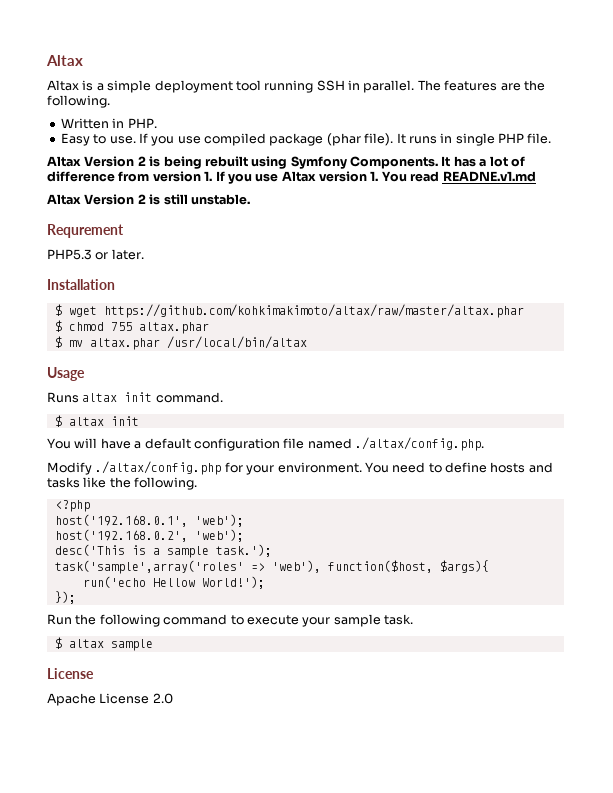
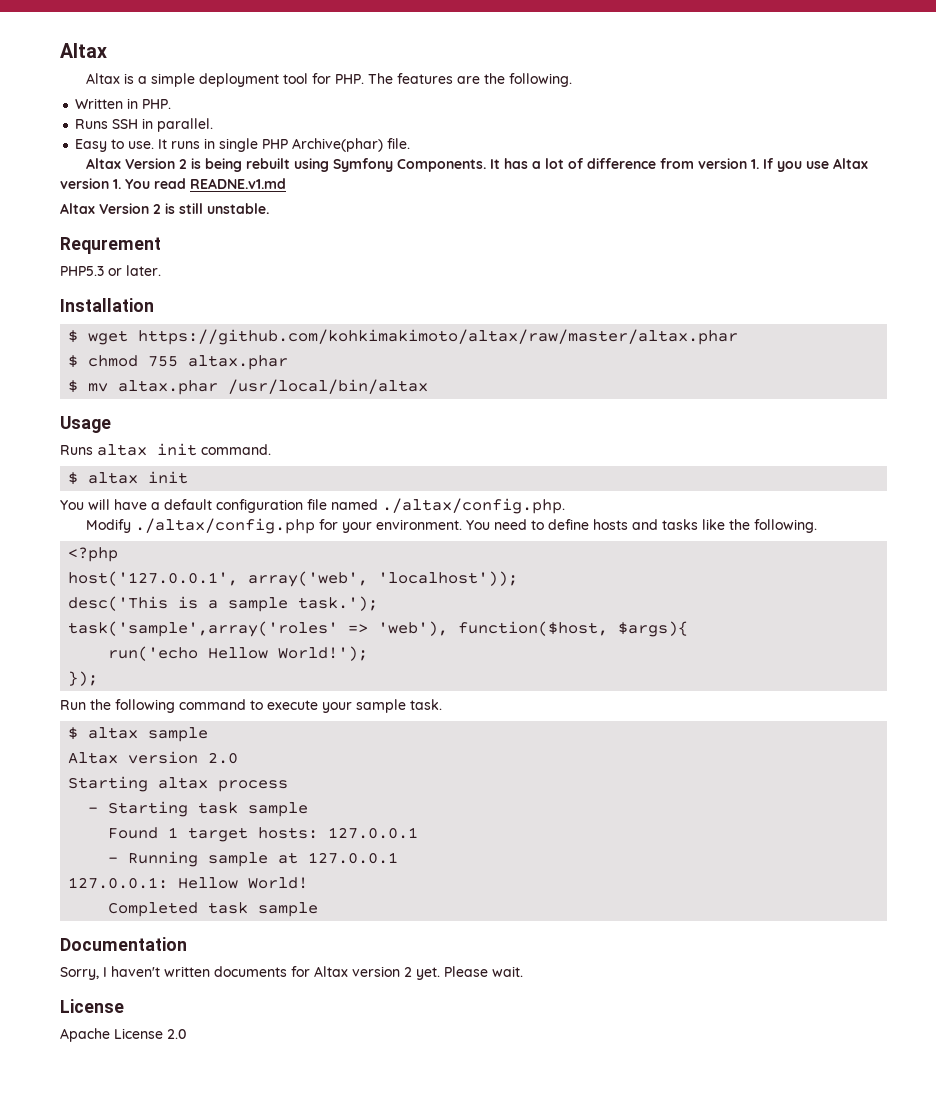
- Altax is a simple deployment tool running SSH in parallel. The features are the following.
+ Altax is a simple deployment tool for PHP. The features are the following.
+ Runs SSH in parallel.
- If you use compiled package (phar file).
- It runs in single PHP file.
+ It runs in single PHP Archive(phar) file.
- host('192.168.0.1', 'web');
- host('192.168.0.2', 'web');
+ host('127.0.0.1', array('web', 'localhost'));
+ Altax version 2.0
+ Starting altax process
+ - Starting task sample
+ Found 1 target hosts: 127.0.0.1
+ - Running sample at 127.0.0.1
+ 127.0.0.1: Hellow World!
+ Completed task sample
+ Documentation
+ Sorry, I haven't written documents for Altax version 2 yet. Please wait.

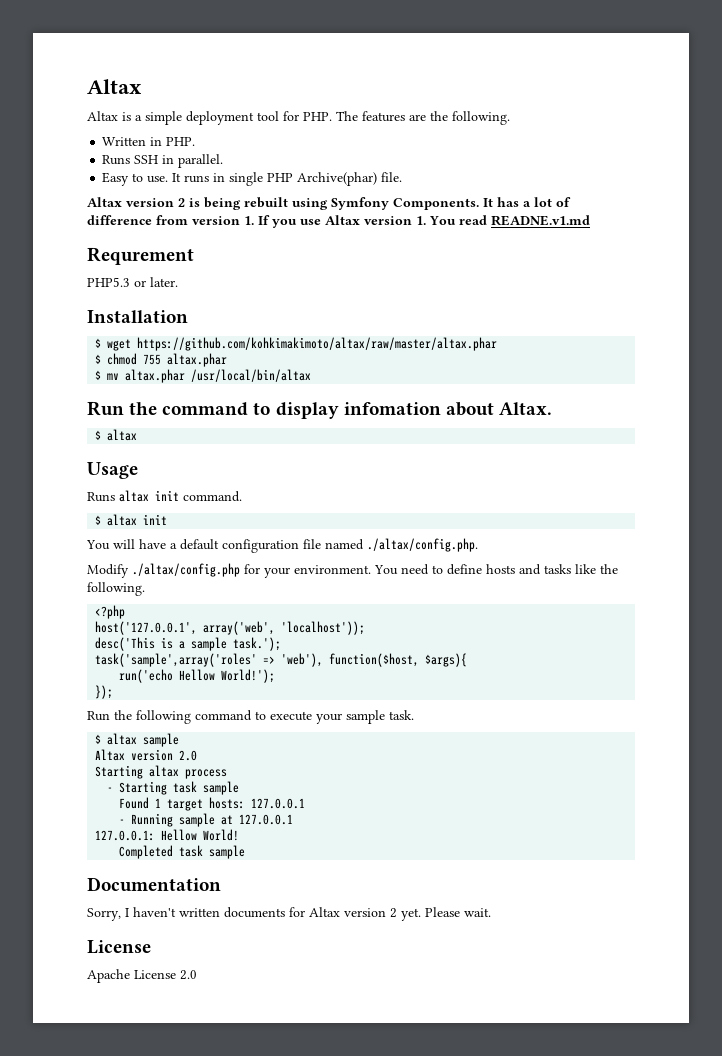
- Altax Version 2 is being rebuilt using Symfony Components.
+ Altax version 2 is being rebuilt using Symfony Components.
- Altax Version 2 is still unstable.
+ Run the command to display infomation about Altax.
+ $ altax

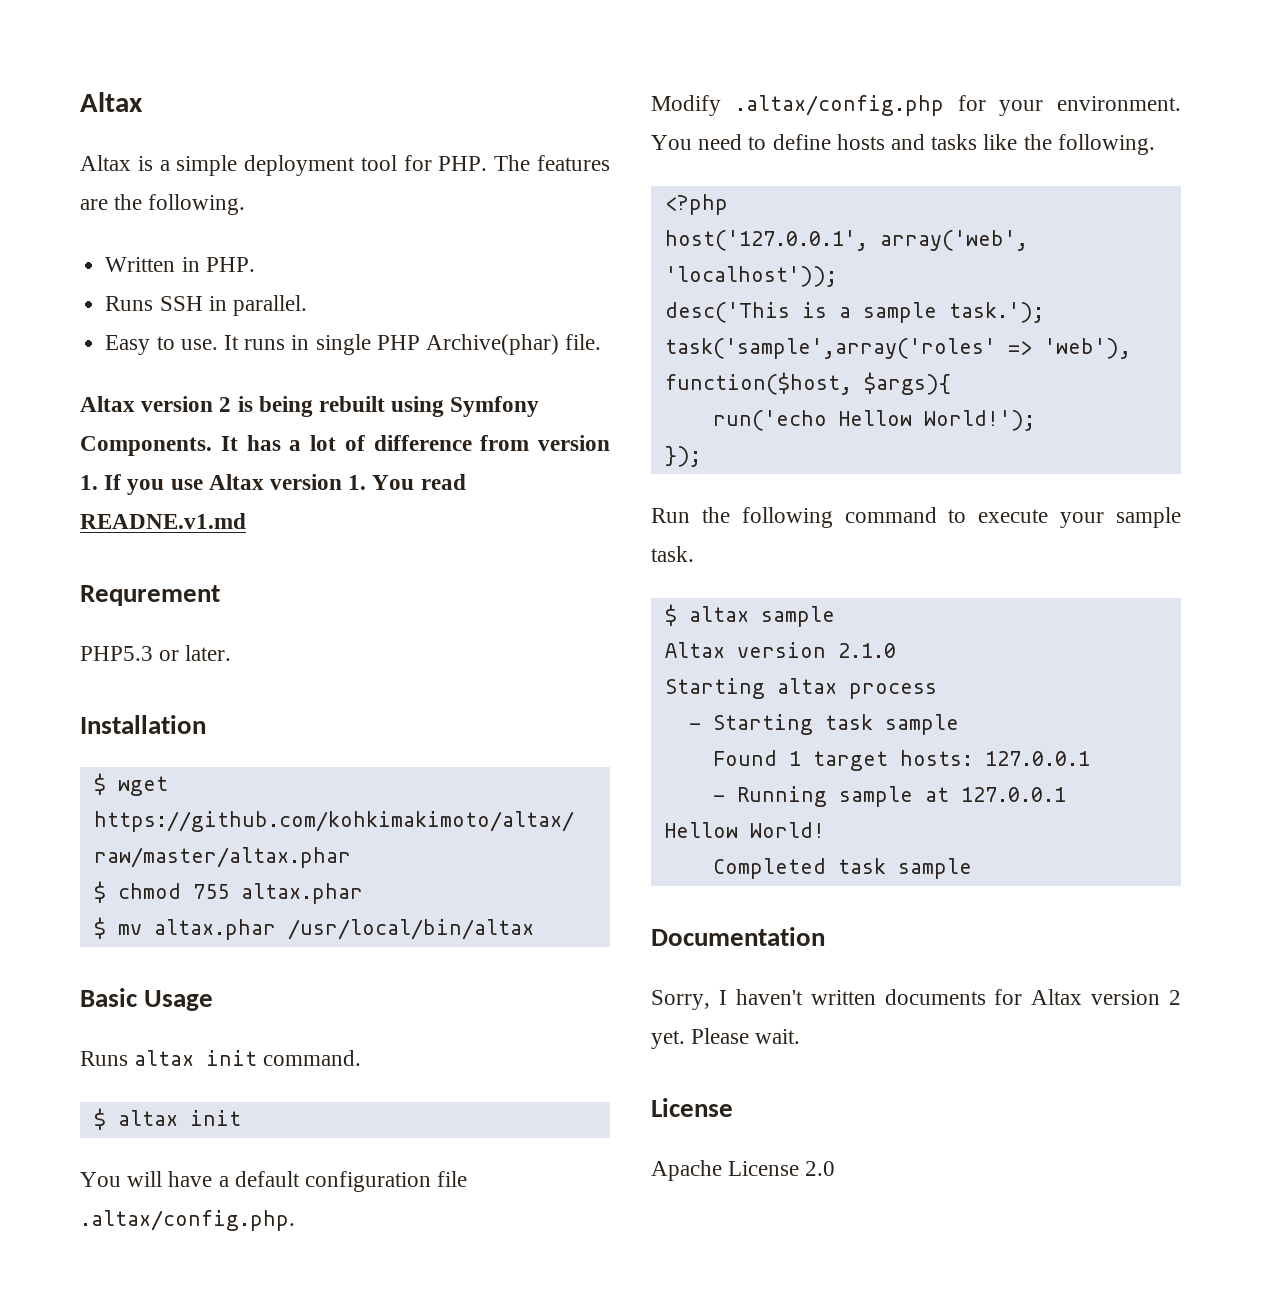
- Run the command to display infomation about Altax.
- $ altax
- Usage
+ Basic Usage
- You will have a default configuration file named ./altax/config.php.
+ You will have a default configuration file .altax/config.php.
- Modify ./altax/config.php for your environment.
+ Modify .altax/config.php for your environment.
- Altax version 2.0
+ Altax version 2.1.0
- 127.0.0.1: Hellow World!
+ Hellow World!

